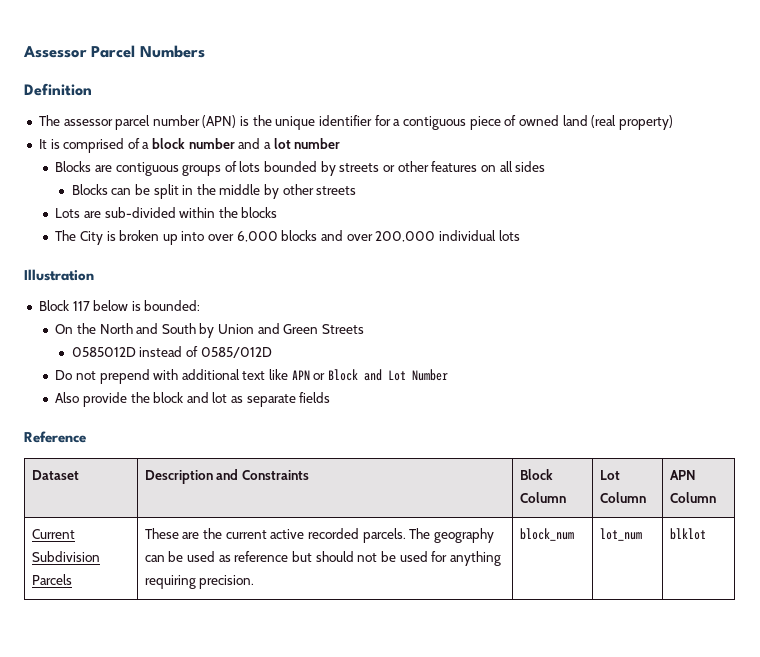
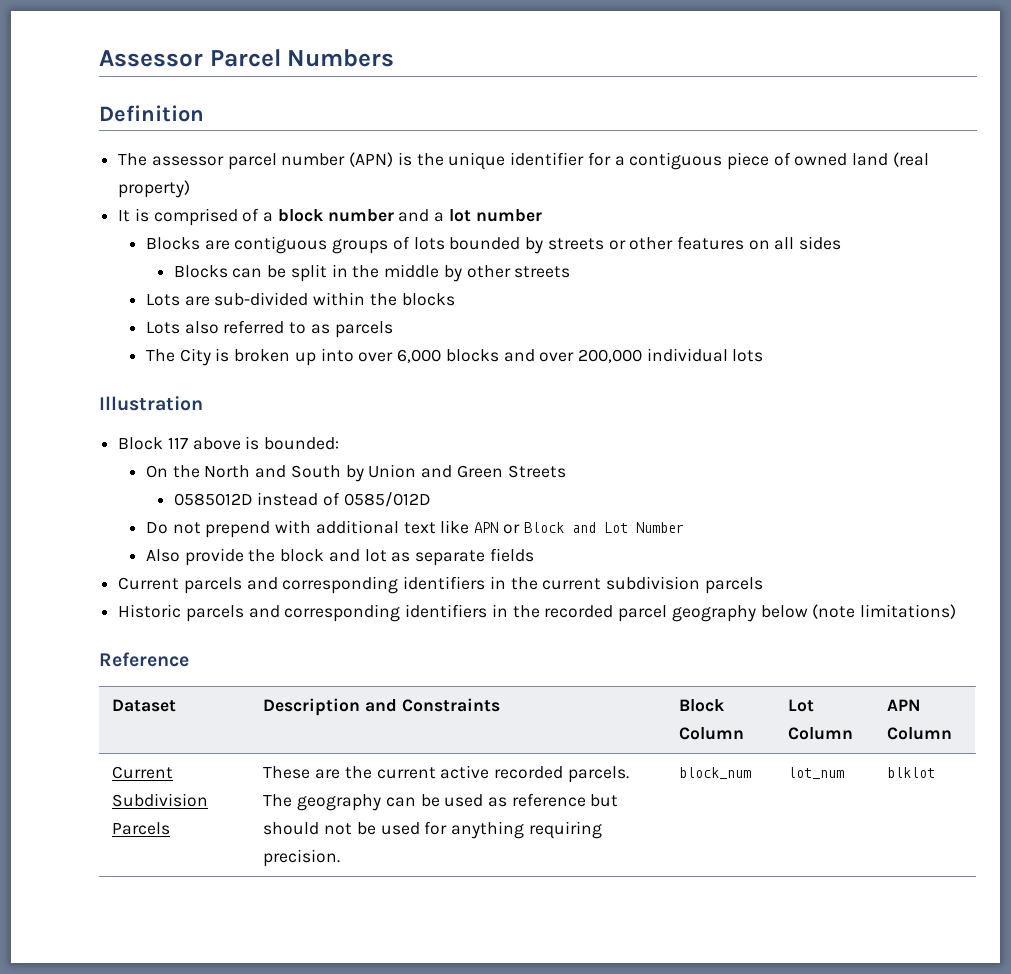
+ Lots also referred to as parcels
- Block 117 below is bounded:
+ Block 117 above is bounded:
+ Current parcels and corresponding identifiers in the current subdivision parcels
+ Historic parcels and corresponding identifiers in the recorded parcel geography below (note limitations)

